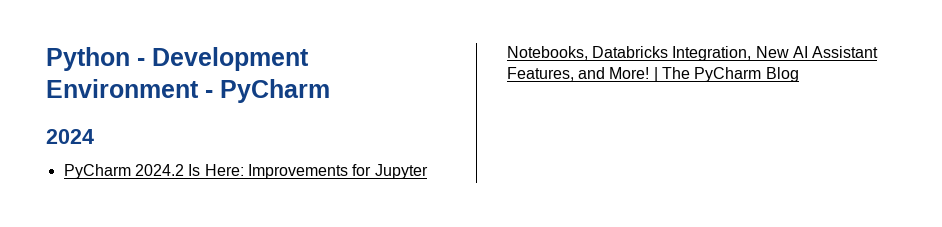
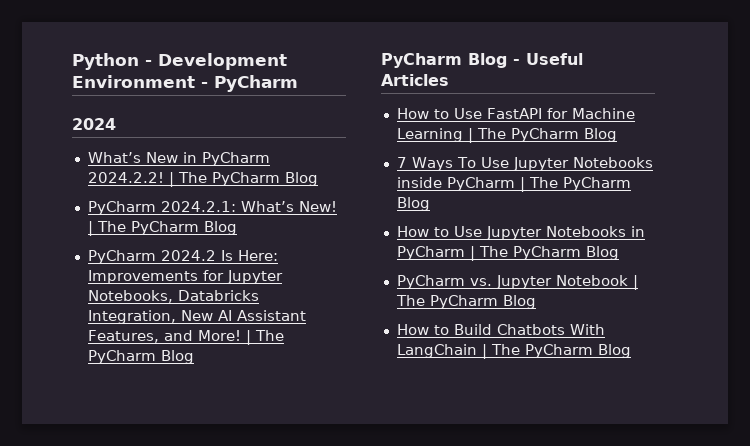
+ What’s New in PyCharm 2024.2.2! | The PyCharm Blog
+ PyCharm 2024.2.1: What’s New! | The PyCharm Blog
+ PyCharm Blog - Useful Articles
+ How to Use FastAPI for Machine Learning | The PyCharm Blog
+ 7 Ways To Use Jupyter Notebooks inside PyCharm | The PyCharm Blog
+ How to Use Jupyter Notebooks in PyCharm | The PyCharm Blog
+ PyCharm vs. Jupyter Notebook | The PyCharm Blog
+ How to Build Chatbots With LangChain | The PyCharm Blog

